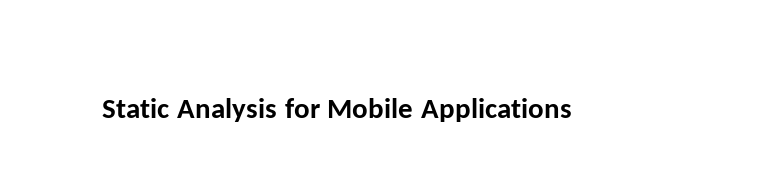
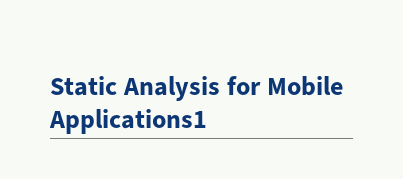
- Static Analysis for Mobile Applications
+ Static Analysis for Mobile Applications1

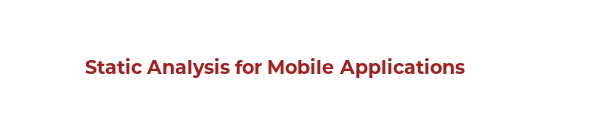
- Static Analysis for Mobile Applications1
+ Static Analysis for Mobile Applications

